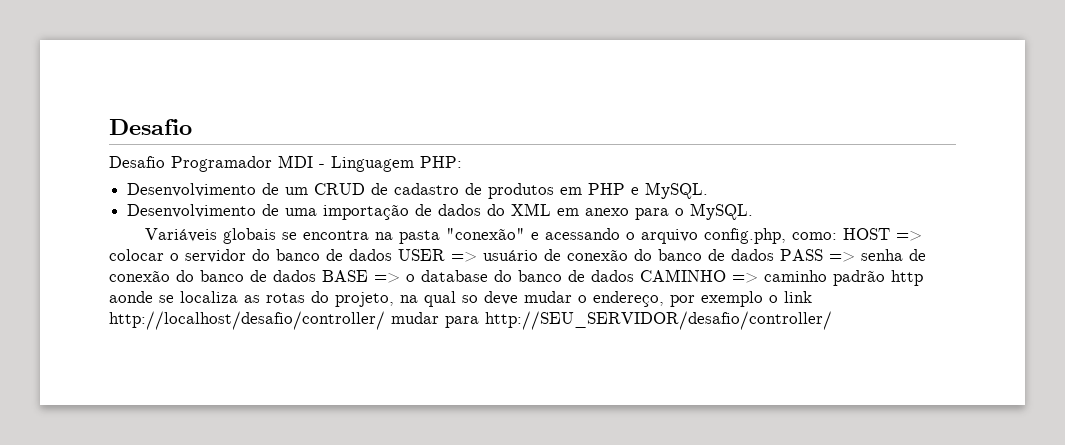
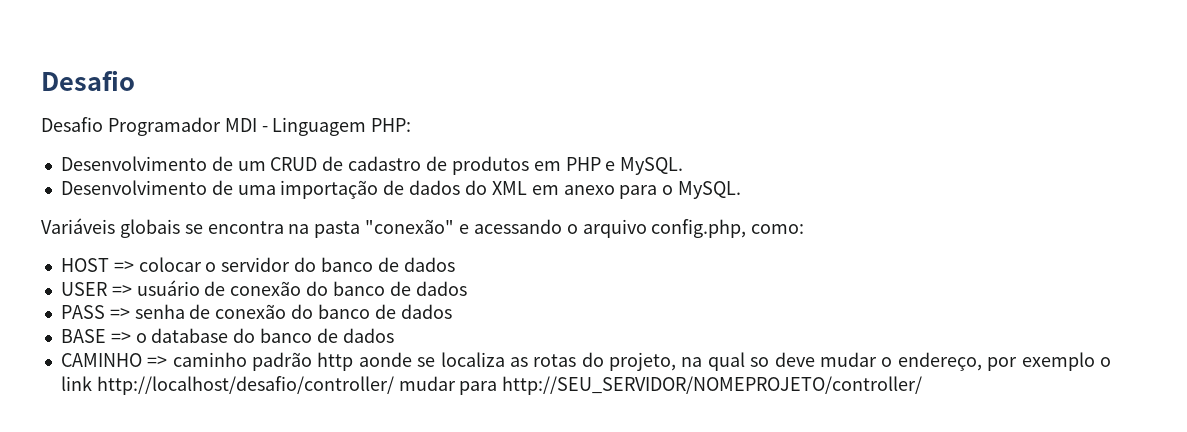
- Variáveis globais se encontra na pasta "conexão" e acessando o arquivo config.php, como: HOST => colocar o servidor do banco de dados USER => usuário de conexão do banco de dados PASS => senha de conexão do banco de dados BASE => o database do banco de dados CAMINHO => caminho padrão http aonde se localiza as rotas do projeto, na qual so deve mudar o endereço, por exemplo o link http://localhost/desafio/controller/ mudar para http://SEU_SERVIDOR/desafio/controller/
+ Variáveis globais se encontra na pasta "conexão" e acessando o arquivo config.php, como:
+ HOST => colocar o servidor do banco de dados
+ USER => usuário de conexão do banco de dados
+ PASS => senha de conexão do banco de dados
+ BASE => o database do banco de dados
+ CAMINHO => caminho padrão http aonde se localiza as rotas do projeto, na qual so deve mudar o endereço, por exemplo o link http://localhost/desafio/controller/ mudar para http://SEU_SERVIDOR/NOMEPROJETO/controller/

